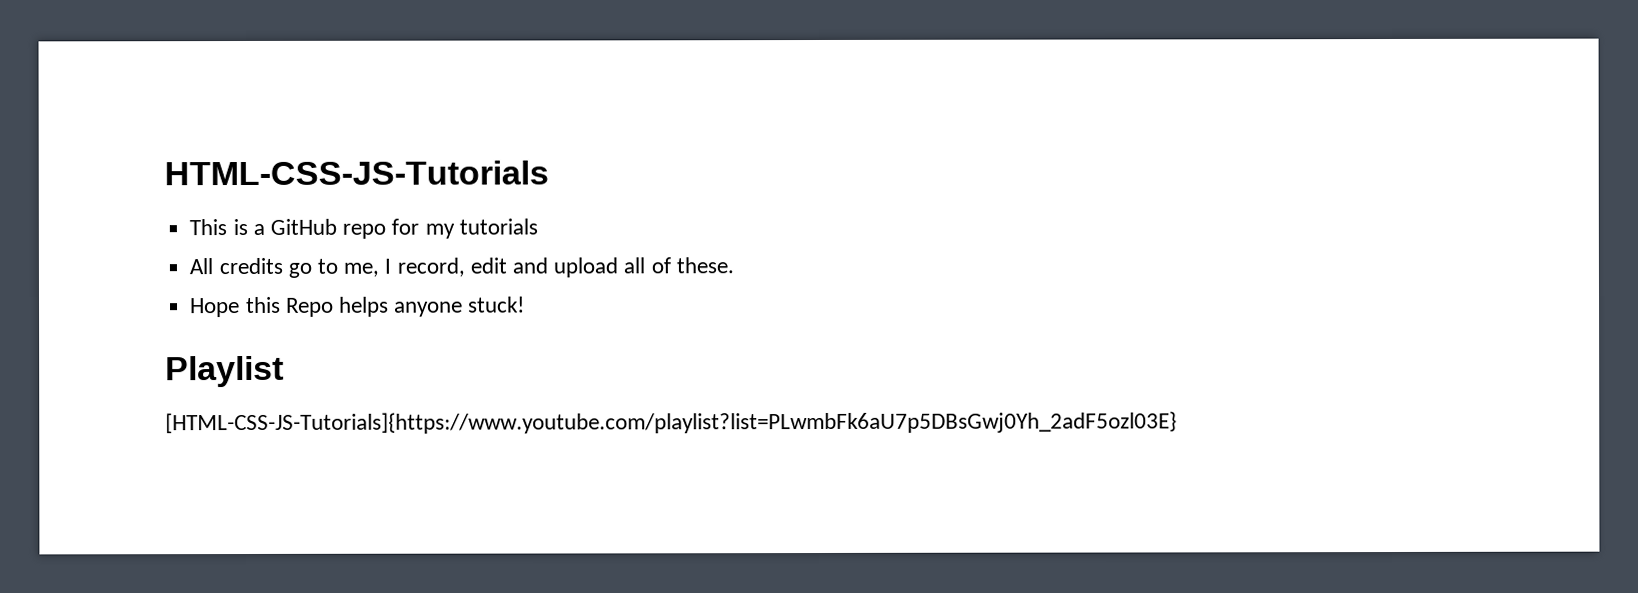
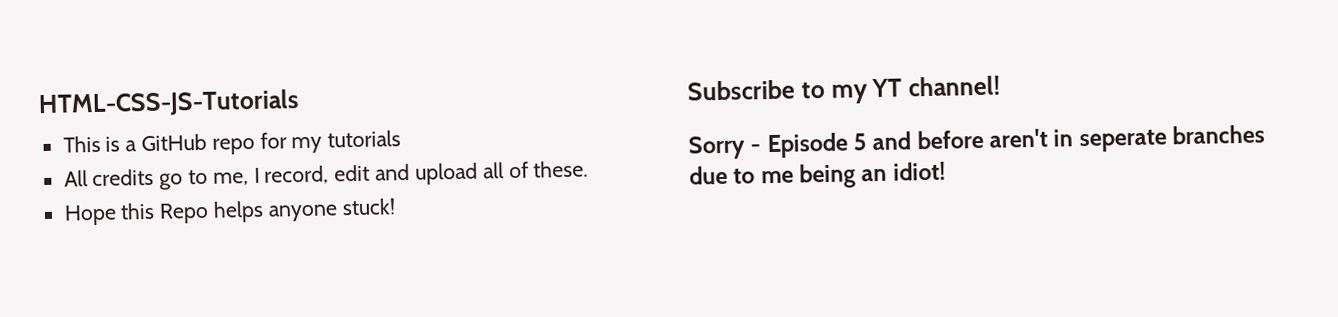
- Playlist
- [HTML-CSS-JS-Tutorials]{https://www.youtube.com/playlist?list=PLwmbFk6aU7p5DBsGwj0Yh_2adF5ozl03E}
+ Subscribe to my YT channel!
+ Sorry - Episode 5 and before aren't in seperate branches due to me being an idiot!

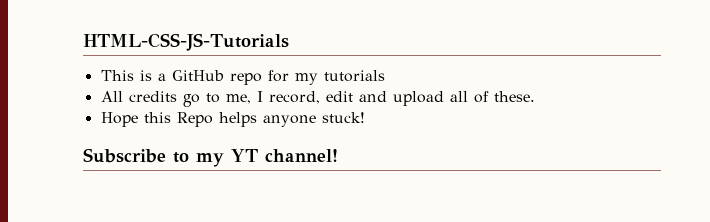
- Sorry - Episode 5 and before aren't in seperate branches due to me being an idiot!

